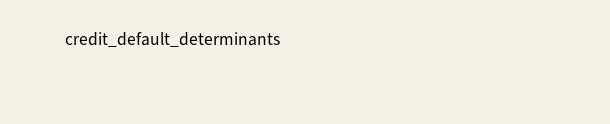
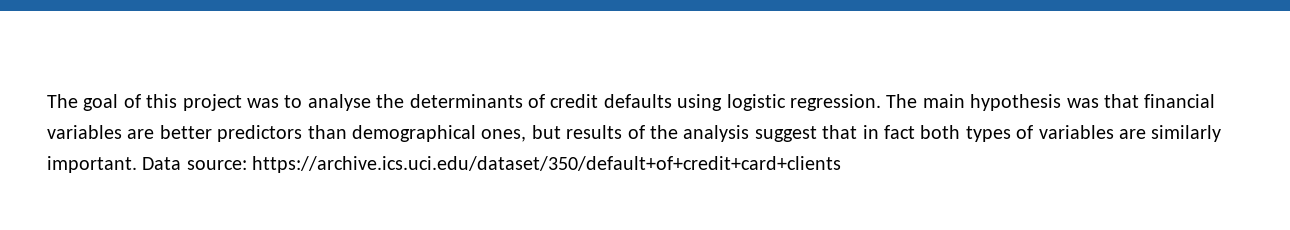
- credit_default_determinants
+ The goal of this project was to analyse the determinants of credit defaults using logistic regression. The main hypothesis was that financial variables are better predictors than demographical ones, but results of the analysis suggest that in fact both types of variables are similarly important. Data source: https://archive.ics.uci.edu/dataset/350/default+of+credit+card+clients

